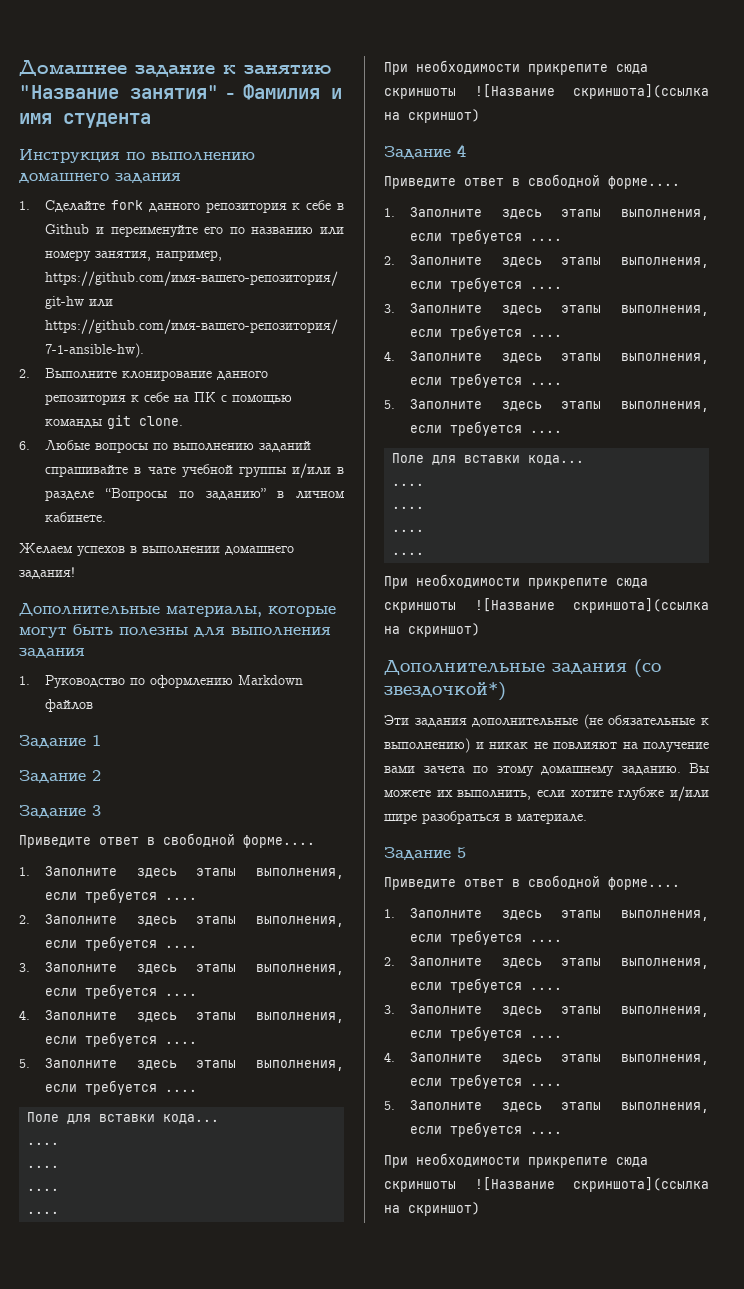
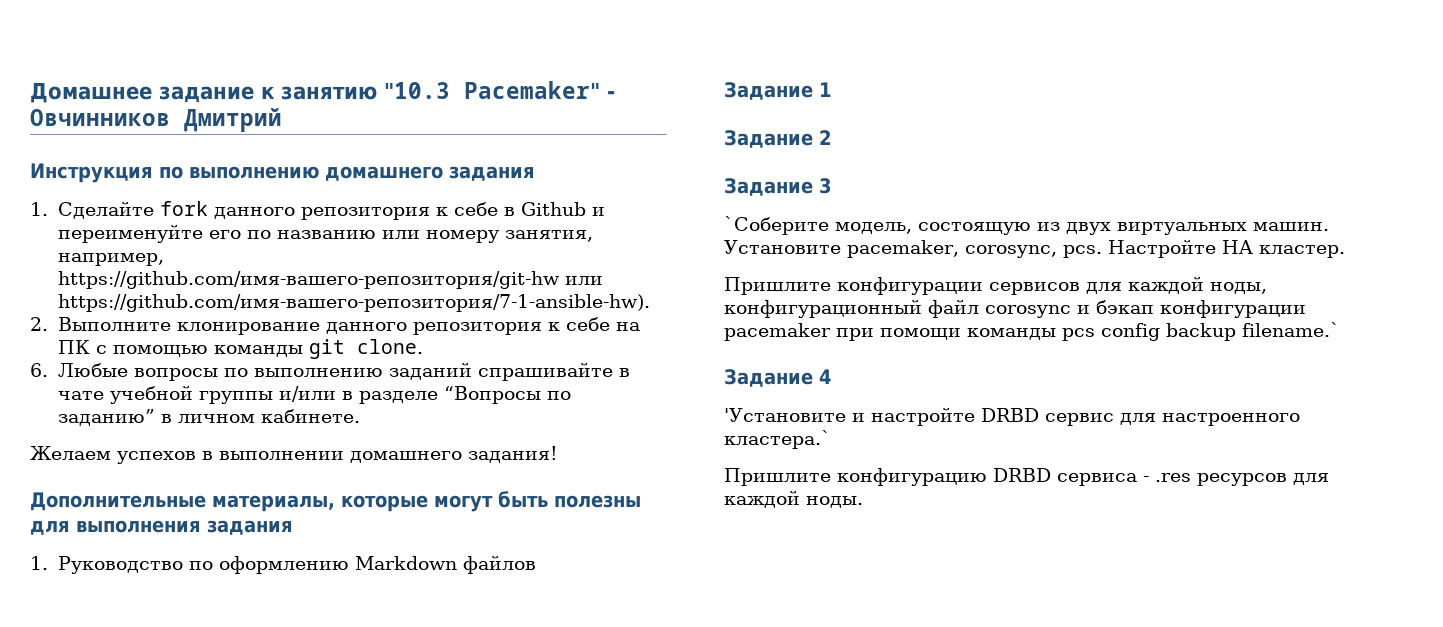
- Домашнее задание к занятию "Название занятия" - Фамилия и имя студента
+ Домашнее задание к занятию "10.3 Pacemaker" - Овчинников Дмитрий
  Задание 3
- Приведите ответ в свободной форме....
- 1. Заполните здесь этапы выполнения, если требуется ....
- 2. Заполните здесь этапы выполнения, если требуется ....
- 3. Заполните здесь этапы выполнения, если требуется ....
- 4. Заполните здесь этапы выполнения, если требуется ....
- 5. Заполните здесь этапы выполнения, если требуется ....
- Поле для вставки кода...
- ....
- ....
- ....
- ....
- При необходимости прикрепитe сюда скриншоты ![Название скриншота](ссылка на скриншот)
+ `Соберите модель, состоящую из двух виртуальных машин. Установите pacemaker, corosync, pcs. Настройте HA кластер.
+ Пришлите конфигурации сервисов для каждой ноды, конфигурационный файл corosync и бэкап конфигурации pacemaker при помощи команды pcs config backup filename.`
  Задание 4
- Приведите ответ в свободной форме....
- 1. Заполните здесь этапы выполнения, если требуется ....
- 2. Заполните здесь этапы выполнения, если требуется ....
- 3. Заполните здесь этапы выполнения, если требуется ....
- 4. Заполните здесь этапы выполнения, если требуется ....
- 5. Заполните здесь этапы выполнения, если требуется ....
- Поле для вставки кода...
- ....
- ....
- ....
- ....
- При необходимости прикрепитe сюда скриншоты ![Название скриншота](ссылка на скриншот)
- Дополнительные задания (со звездочкой*)
- Эти задания дополнительные (не обязательные к выполнению) и никак не повлияют на получение вами зачета по этому домашнему заданию. Вы можете их выполнить, если хотите глубже и/или шире разобраться в материале.
- Задание 5
- Приведите ответ в свободной форме....
- 1. Заполните здесь этапы выполнения, если требуется ....
- 2. Заполните здесь этапы выполнения, если требуется ....
- 3. Заполните здесь этапы выполнения, если требуется ....
- 4. Заполните здесь этапы выполнения, если требуется ....
- 5. Заполните здесь этапы выполнения, если требуется ....
- При необходимости прикрепитe сюда скриншоты ![Название скриншота](ссылка на скриншот)
+ 'Установите и настройте DRBD сервис для настроенного кластера.`
+ Пришлите конфигурацию DRBD сервиса - .res ресурсов для каждой ноды.

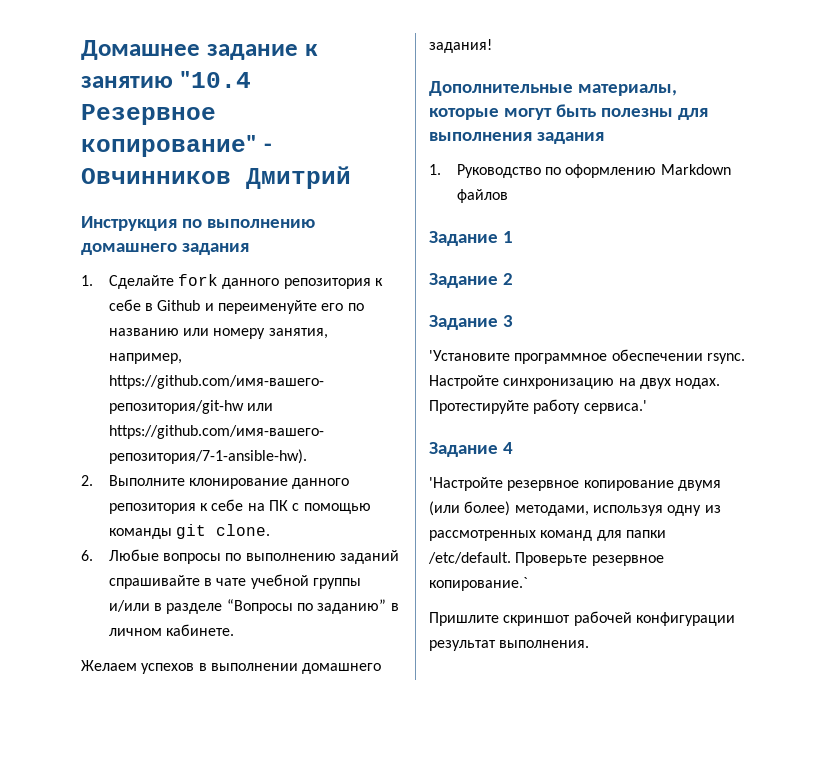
- Домашнее задание к занятию "10.3 Pacemaker" - Овчинников Дмитрий
+ Домашнее задание к занятию "10.4 Резервное копирование" - Овчинников Дмитрий
- `Соберите модель, состоящую из двух виртуальных машин. Установите pacemaker, corosync, pcs. Настройте HA кластер.
- Пришлите конфигурации сервисов для каждой ноды, конфигурационный файл corosync и бэкап конфигурации pacemaker при помощи команды pcs config backup filename.`
+ 'Установите программное обеспечении rsync. Настройте синхронизацию на двух нодах. Протестируйте работу сервиса.'
  Задание 4
- 'Установите и настройте DRBD сервис для настроенного кластера.`
- Пришлите конфигурацию DRBD сервиса - .res ресурсов для каждой ноды.
+ 'Настройте резервное копирование двумя (или более) методами, используя одну из рассмотренных команд для папки /etc/default. Проверьте резервное копирование.`
+ Пришлите скриншот рабочей конфигурации результат выполнения.

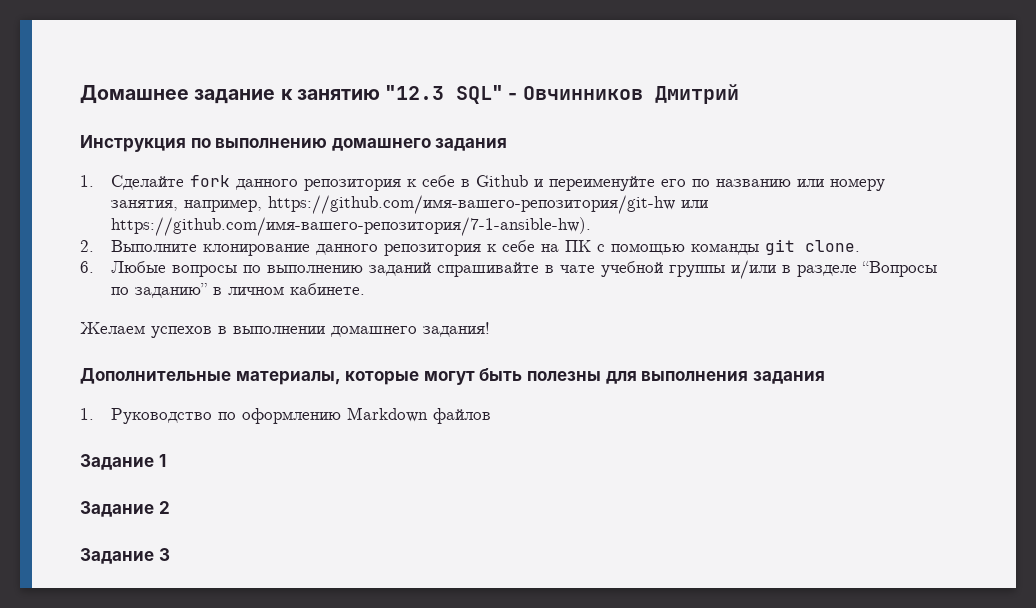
- Домашнее задание к занятию "10.4 Резервное копирование" - Овчинников Дмитрий
+ Домашнее задание к занятию "12.3 SQL" - Овчинников Дмитрий
- 'Установите программное обеспечении rsync. Настройте синхронизацию на двух нодах. Протестируйте работу сервиса.'
- Задание 4
- 'Настройте резервное копирование двумя (или более) методами, используя одну из рассмотренных команд для папки /etc/default. Проверьте резервное копирование.`
- Пришлите скриншот рабочей конфигурации результат выполнения.

